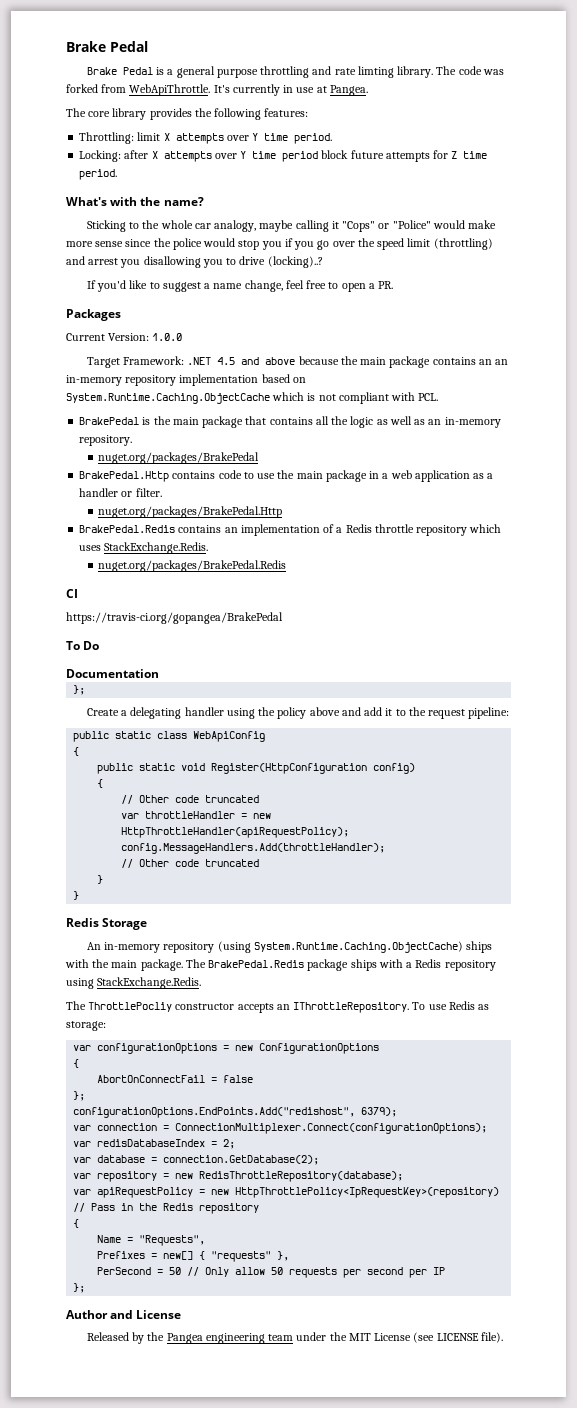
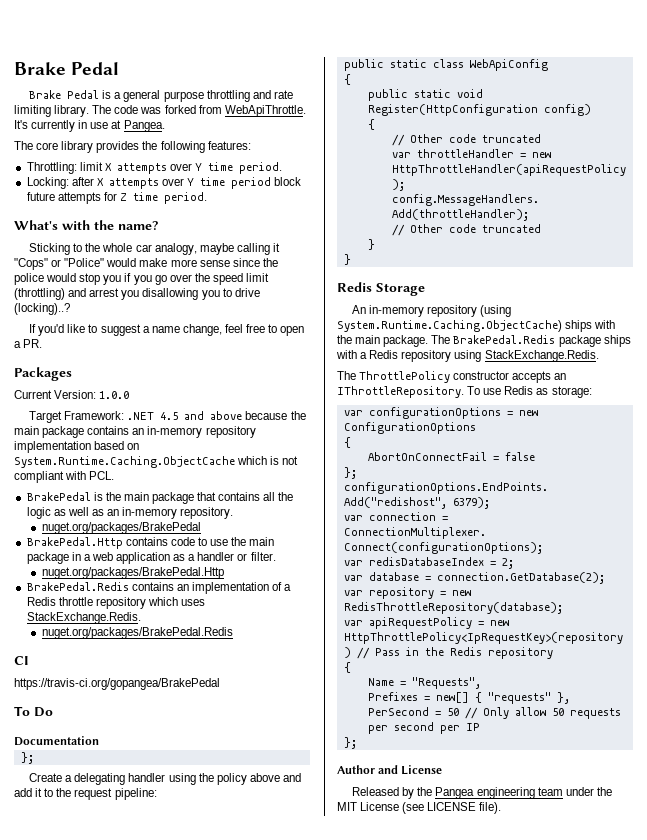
- Brake Pedal is a general purpose throttling and rate limting library.
+ Brake Pedal is a general purpose throttling and rate limiting library.
- Target Framework: .NET 4.5 and above because the main package contains an an in-memory repository implementation based on System.Runtime.Caching.ObjectCache which is not compliant with PCL.
+ Target Framework: .NET 4.5 and above because the main package contains an in-memory repository implementation based on System.Runtime.Caching.ObjectCache which is not compliant with PCL.
- The ThrottlePocliy constructor accepts an IThrottleRepository.
+ The ThrottlePolicy constructor accepts an IThrottleRepository.

